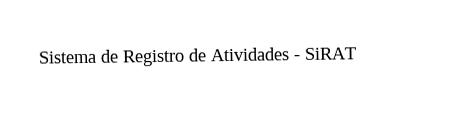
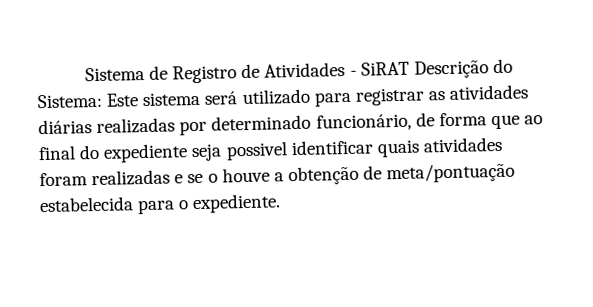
- Sistema de Registro de Atividades - SiRAT
+ Sistema de Registro de Atividades - SiRAT Descrição do Sistema: Este sistema será utilizado para registrar as atividades diárias realizadas por determinado funcionário, de forma que ao final do expediente seja possivel identificar quais atividades foram realizadas e se o houve a obtenção de meta/pontuação estabelecida para o expediente.

